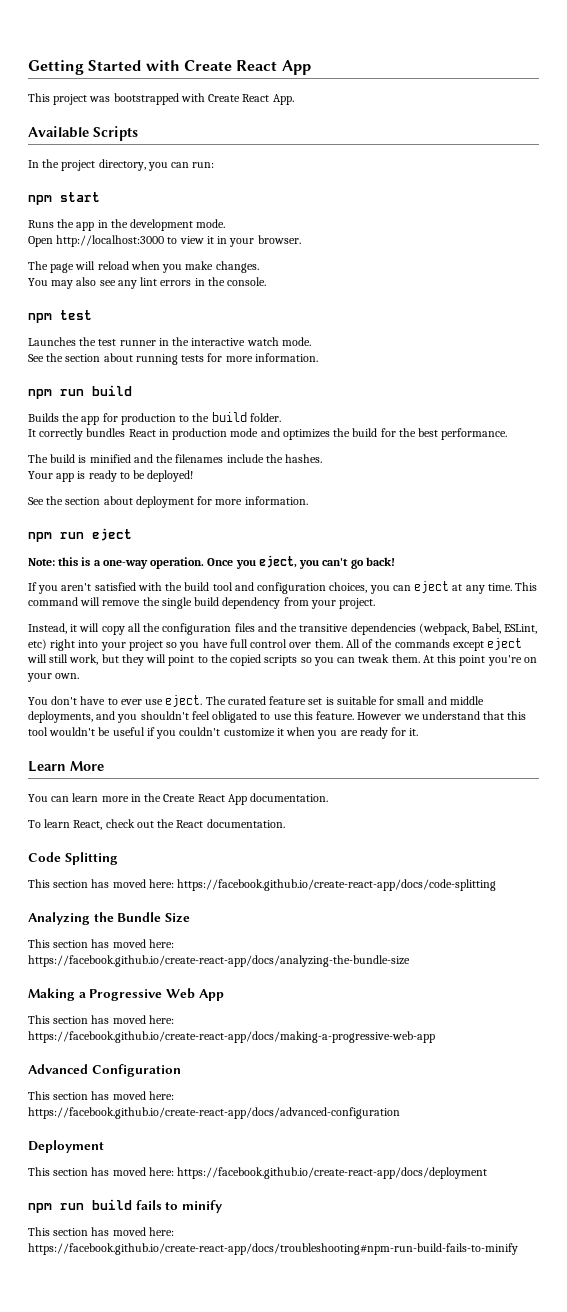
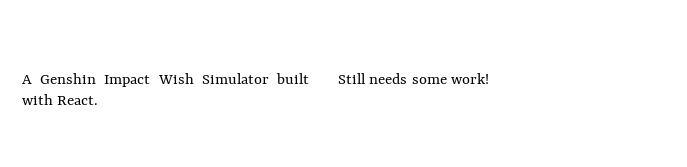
- Getting Started with Create React App
- This project was bootstrapped with Create React App.
- Available Scripts
- In the project directory, you can run:
- npm start
- Runs the app in the development mode.
- Open http://localhost:3000 to view it in your browser.
- The page will reload when you make changes.
- You may also see any lint errors in the console.
- npm test
- Launches the test runner in the interactive watch mode.
- See the section about running tests for more information.
- npm run build
- Builds the app for production to the build folder.
- It correctly bundles React in production mode and optimizes the build for the best performance.
- The build is minified and the filenames include the hashes.
- Your app is ready to be deployed!
- See the section about deployment for more information.
- npm run eject
- Note: this is a one-way operation. Once you eject, you can't go back!
- If you aren't satisfied with the build tool and configuration choices, you can eject at any time. This command will remove the single build dependency from your project.
- Instead, it will copy all the configuration files and the transitive dependencies (webpack, Babel, ESLint, etc) right into your project so you have full control over them. All of the commands except eject will still work, but they will point to the copied scripts so you can tweak them. At this point you're on your own.
- You don't have to ever use eject. The curated feature set is suitable for small and middle deployments, and you shouldn't feel obligated to use this feature. However we understand that this tool wouldn't be useful if you couldn't customize it when you are ready for it.
- Learn More
- You can learn more in the Create React App documentation.
- To learn React, check out the React documentation.
- Code Splitting
- This section has moved here: https://facebook.github.io/create-react-app/docs/code-splitting
- Analyzing the Bundle Size
- This section has moved here: https://facebook.github.io/create-react-app/docs/analyzing-the-bundle-size
- Making a Progressive Web App
- This section has moved here: https://facebook.github.io/create-react-app/docs/making-a-progressive-web-app
- Advanced Configuration
- This section has moved here: https://facebook.github.io/create-react-app/docs/advanced-configuration
- Deployment
- This section has moved here: https://facebook.github.io/create-react-app/docs/deployment
- npm run build fails to minify
- This section has moved here: https://facebook.github.io/create-react-app/docs/troubleshooting#npm-run-build-fails-to-minify
+ A Genshin Impact Wish Simulator built with React.
+ Still needs some work!

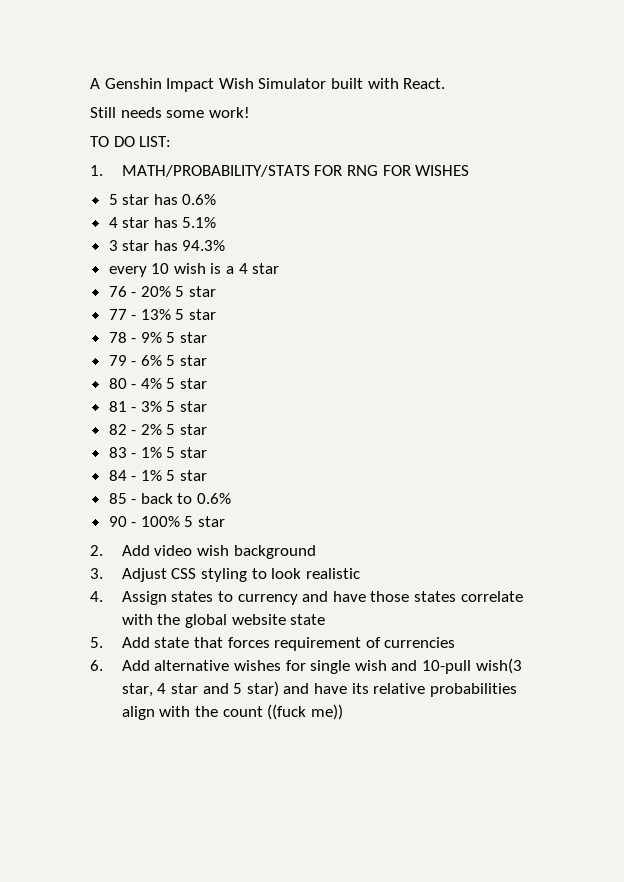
+ TO DO LIST:
+ 1. MATH/PROBABILITY/STATS FOR RNG FOR WISHES
+ 5 star has 0.6%
+ 4 star has 5.1%
+ 3 star has 94.3%
+ every 10 wish is a 4 star
+ 76 - 20% 5 star
+ 77 - 13% 5 star
+ 78 - 9% 5 star
+ 79 - 6% 5 star
+ 80 - 4% 5 star
+ 81 - 3% 5 star
+ 82 - 2% 5 star
+ 83 - 1% 5 star
+ 84 - 1% 5 star
+ 85 - back to 0.6%
+ 90 - 100% 5 star
+ 2. Add video wish background
+ 3. Adjust CSS styling to look realistic
+ 4. Assign states to currency and have those states correlate with the global website state
+ 5. Add state that forces requirement of currencies
+ 6. Add alternative wishes for single wish and 10-pull wish(3 star, 4 star and 5 star) and have its relative probabilities align with the count ((fuck me))

